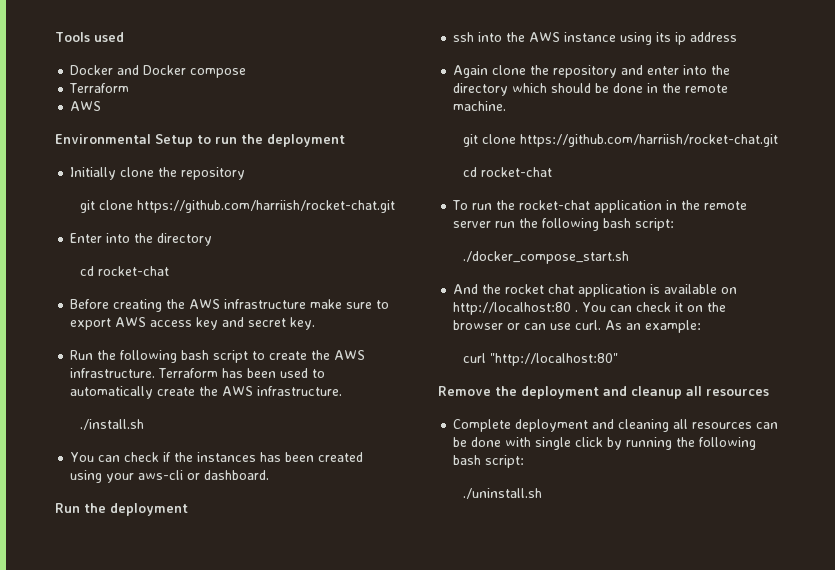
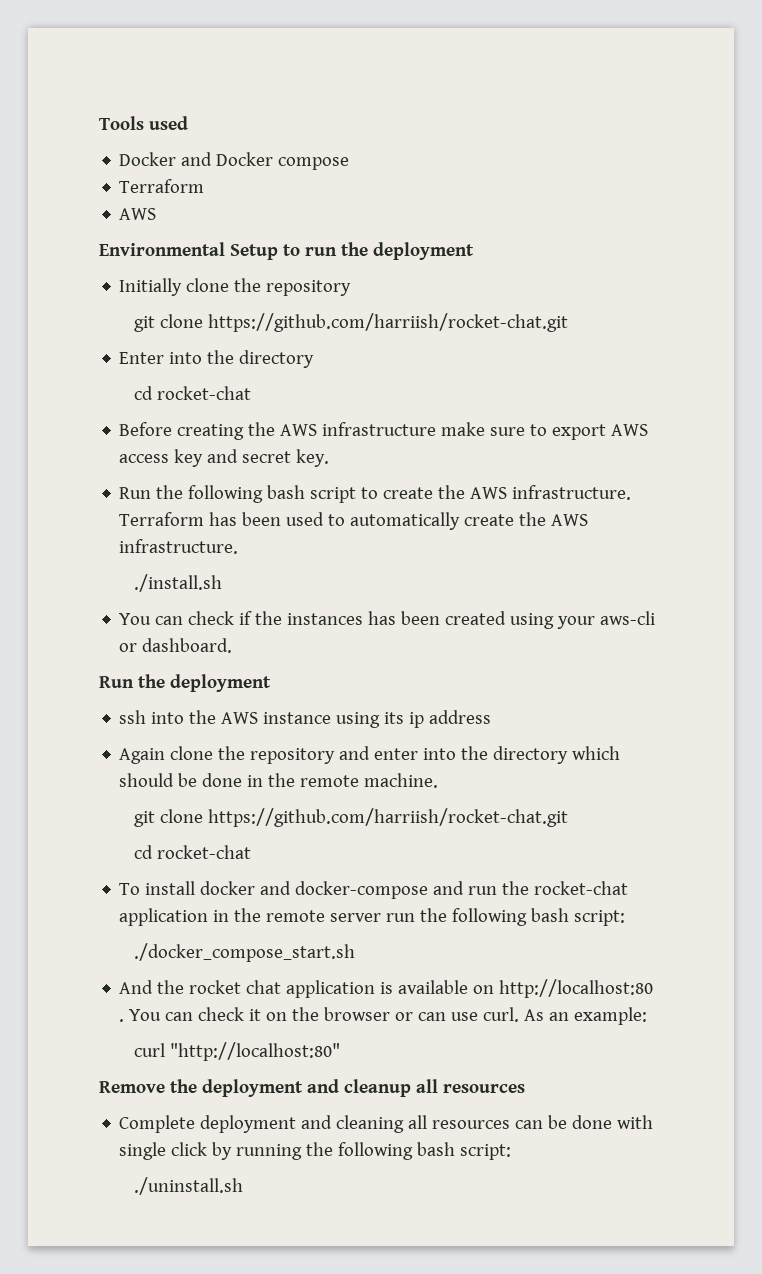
- To run the rocket-chat application in the remote server run the following bash script:
+ To install docker and docker-compose and run the rocket-chat application in the remote server run the following bash script:

